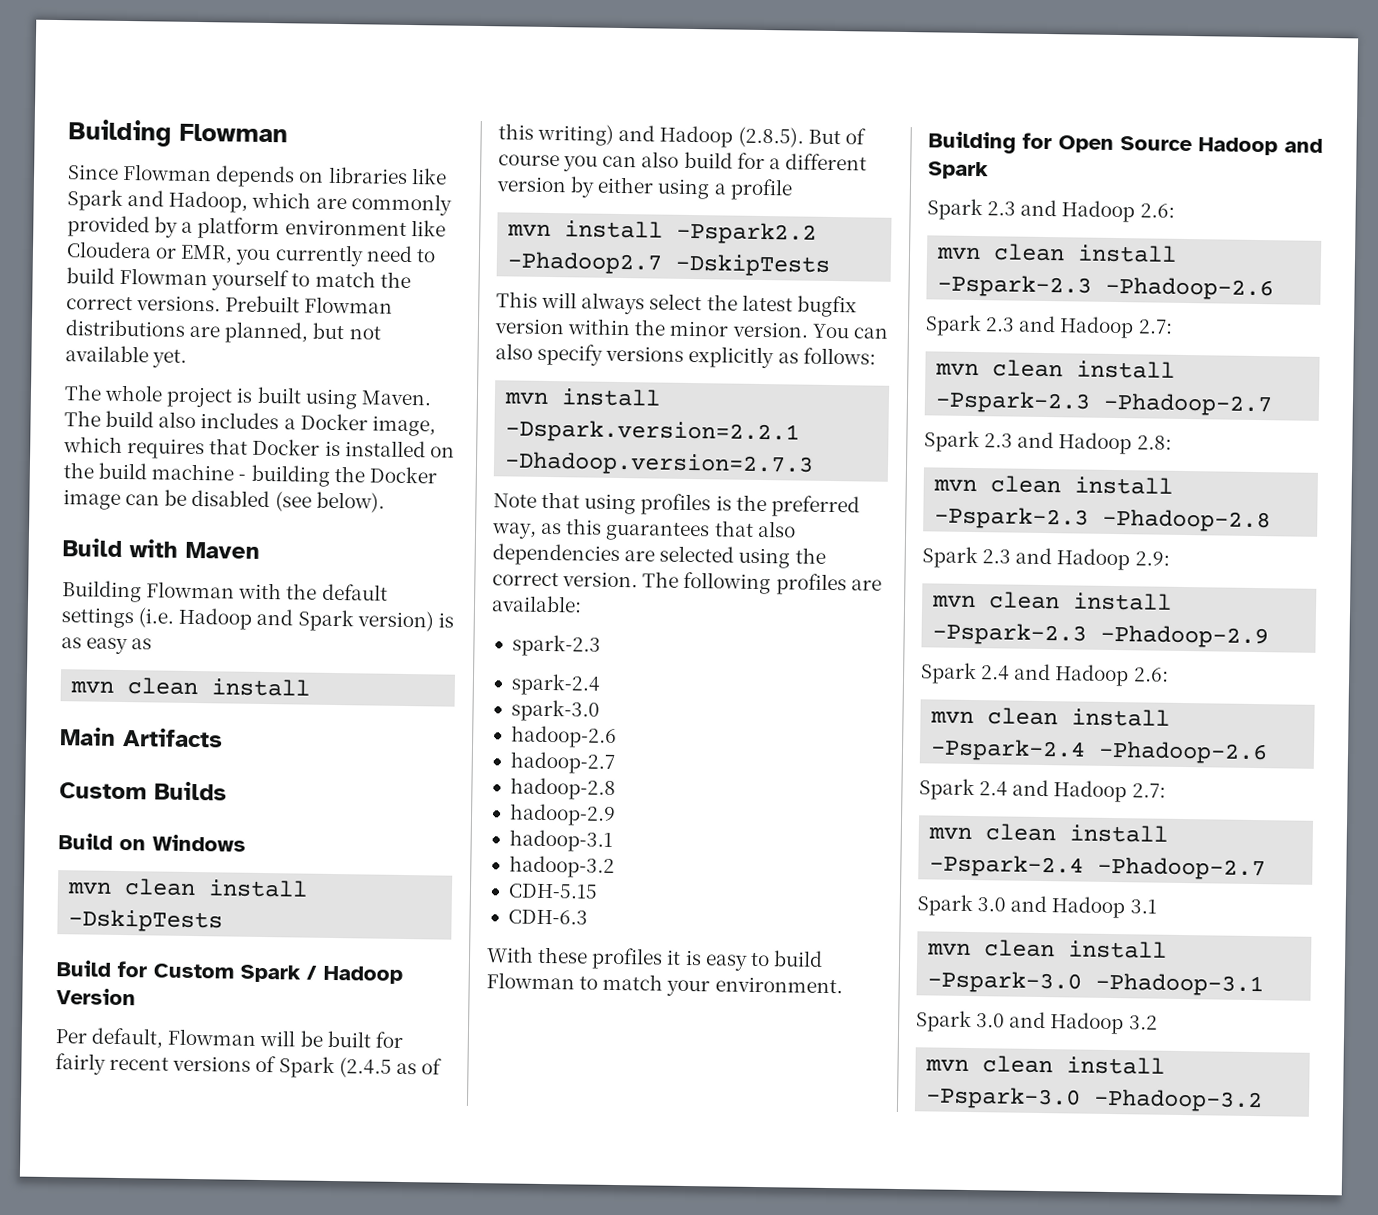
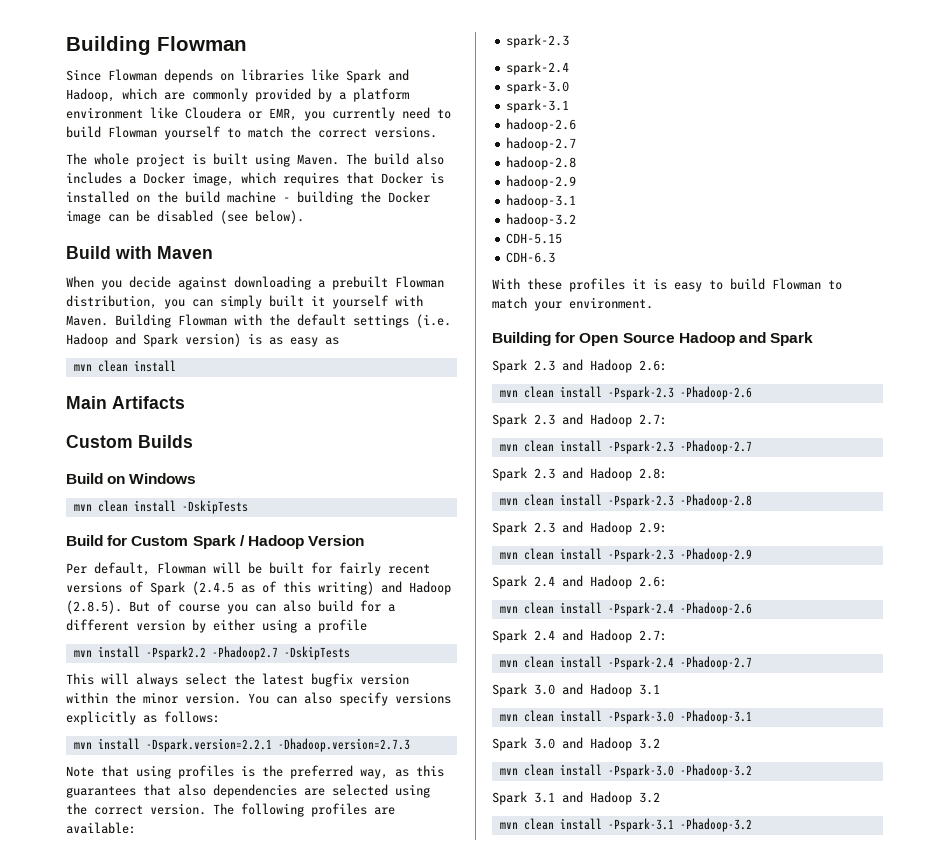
- Prebuilt Flowman distributions are planned, but not available yet.
+ When you decide against downloading a prebuilt Flowman distribution, you can simply built it yourself with Maven.
+ spark-3.1
+ Spark 3.1 and Hadoop 3.2
+ mvn clean install -Pspark-3.1 -Phadoop-3.2

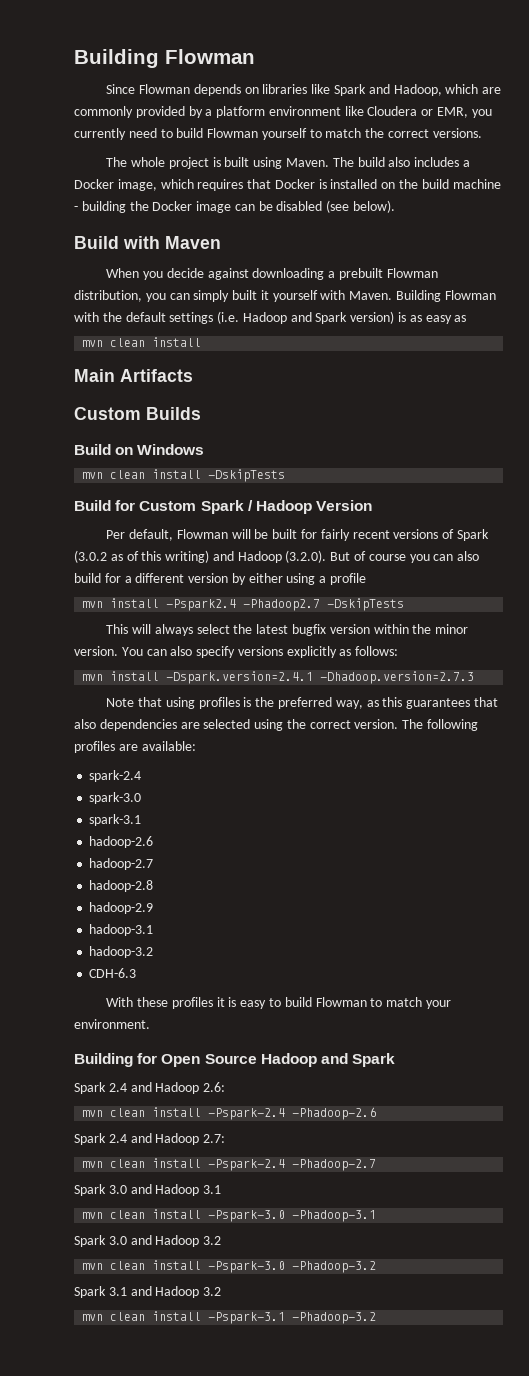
- Per default, Flowman will be built for fairly recent versions of Spark (2.4.5 as of this writing) and Hadoop (2.8.5). But of course you can also build for a different version by either using a profile
+ Per default, Flowman will be built for fairly recent versions of Spark (3.0.2 as of this writing) and Hadoop (3.2.0). But of course you can also build for a different version by either using a profile
- mvn install -Pspark2.2 -Phadoop2.7 -DskipTests
+ mvn install -Pspark2.4 -Phadoop2.7 -DskipTests
- mvn install -Dspark.version=2.2.1 -Dhadoop.version=2.7.3
+ mvn install -Dspark.version=2.4.1 -Dhadoop.version=2.7.3
- spark-2.3
- CDH-5.15
- Spark 2.3 and Hadoop 2.6:
- mvn clean install -Pspark-2.3 -Phadoop-2.6
- Spark 2.3 and Hadoop 2.7:
- mvn clean install -Pspark-2.3 -Phadoop-2.7
- Spark 2.3 and Hadoop 2.8:
- mvn clean install -Pspark-2.3 -Phadoop-2.8
- Spark 2.3 and Hadoop 2.9:
- mvn clean install -Pspark-2.3 -Phadoop-2.9

